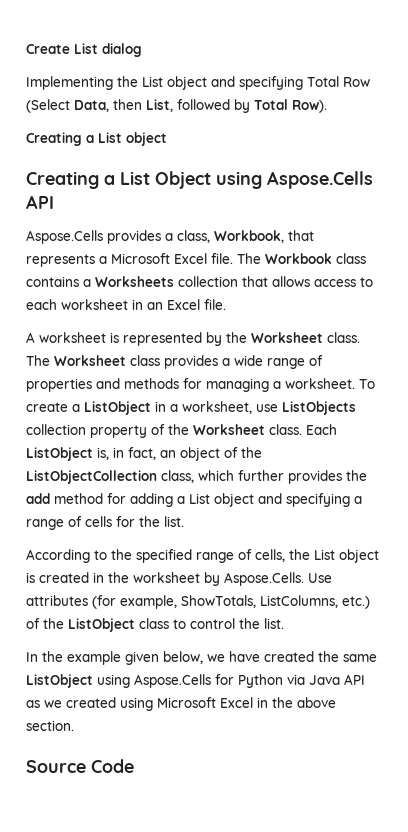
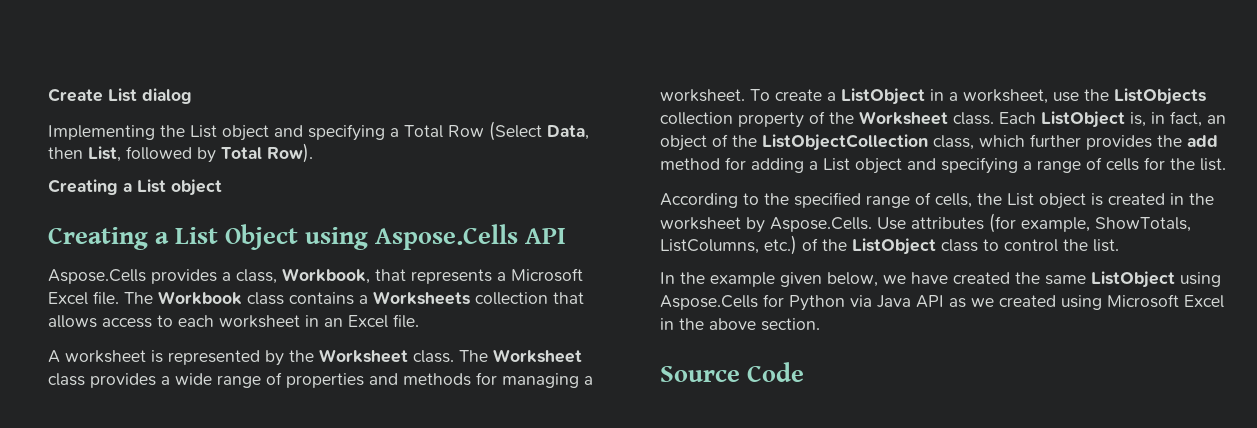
- Implementing the List object and specifying Total Row (Select Data, then List, followed by Total Row).
+ Implementing the List object and specifying a Total Row (Select Data, then List, followed by Total Row).
- To create a ListObject in a worksheet, use ListObjects collection property of the Worksheet class.
+ To create a ListObject in a worksheet, use the ListObjects collection property of the Worksheet class.

